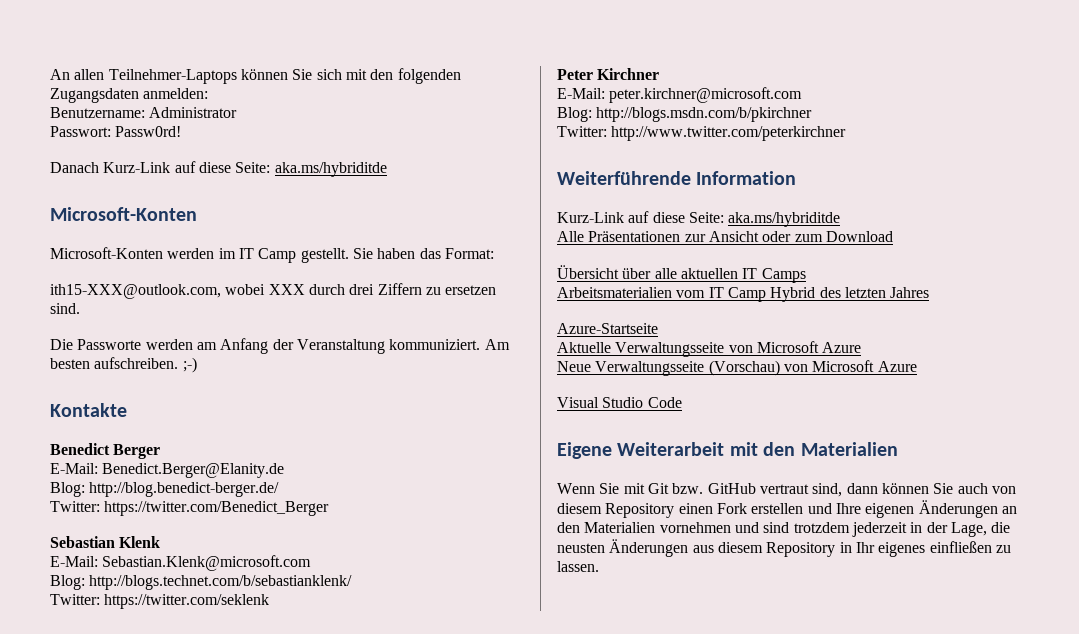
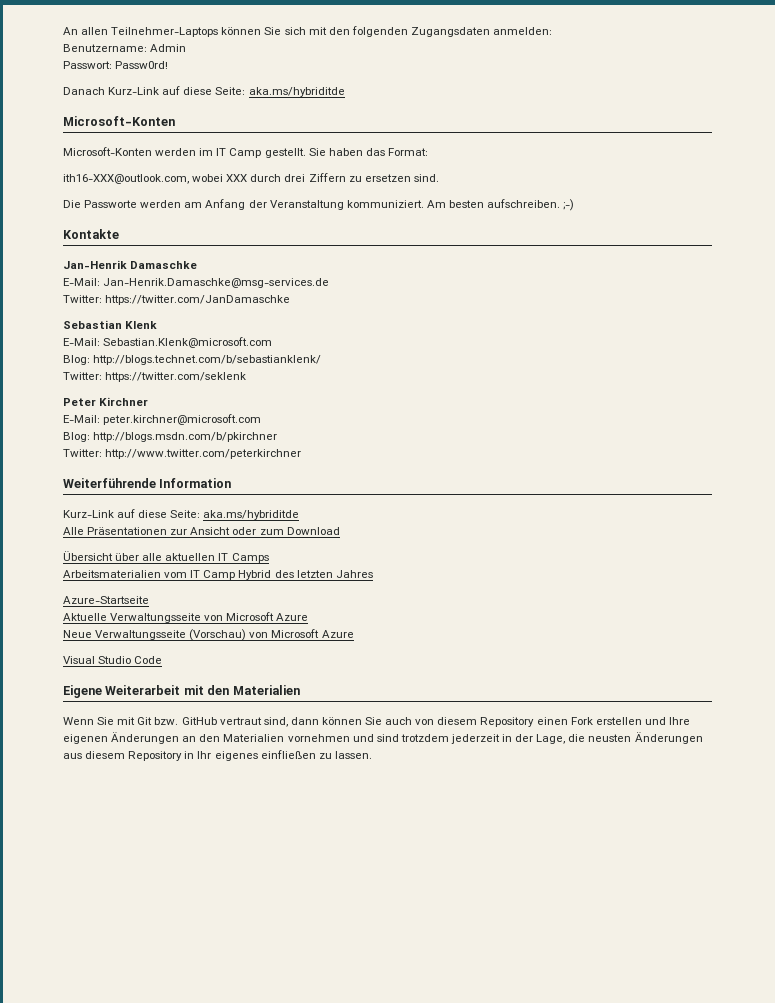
- Benutzername: Administrator
+ Benutzername: Admin
- ith15-XXX@outlook.com, wobei XXX durch drei Ziffern zu ersetzen sind.
+ ith16-XXX@outlook.com, wobei XXX durch drei Ziffern zu ersetzen sind.
- Benedict Berger
- E-Mail: Benedict.Berger@Elanity.de
- Blog: http://blog.benedict-berger.de/
- Twitter: https://twitter.com/Benedict_Berger
+ Jan-Henrik Damaschke
+ E-Mail: Jan-Henrik.Damaschke@msg-services.de
+ Twitter: https://twitter.com/JanDamaschke

